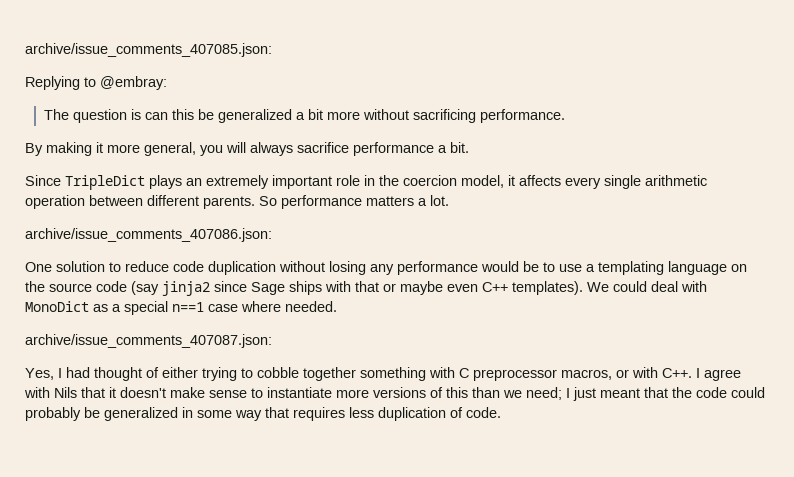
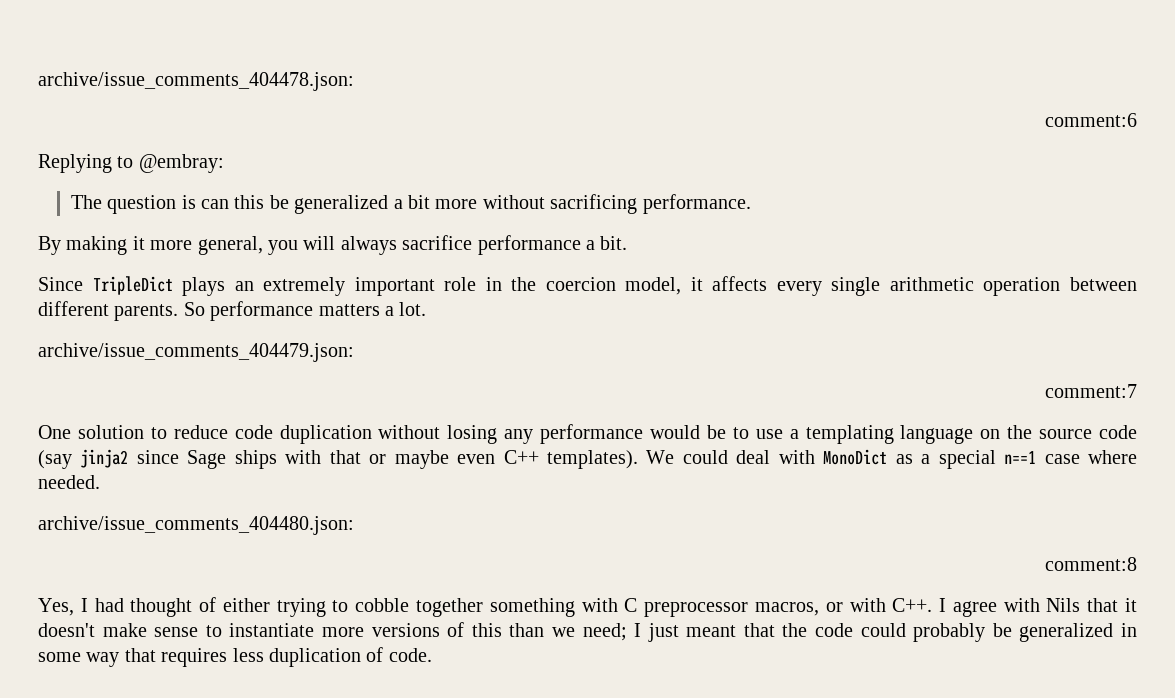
- archive/issue_comments_407085.json:
+ archive/issue_comments_404478.json:
+ comment:6
- archive/issue_comments_407086.json:
+ archive/issue_comments_404479.json:
+ comment:7
- archive/issue_comments_407087.json:
+ archive/issue_comments_404480.json:
+ comment:8

